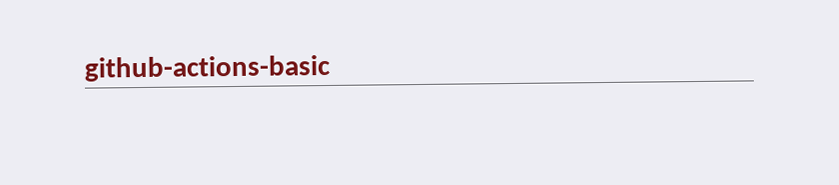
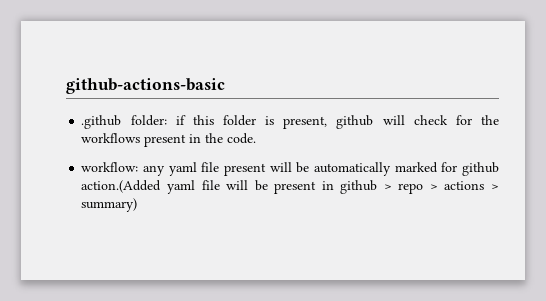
+ .github folder: if this folder is present, github will check for the workflows present in the code.
+ workflow: any yaml file present will be automatically marked for github action.(Added yaml file will be present in github > repo > actions > summary)

